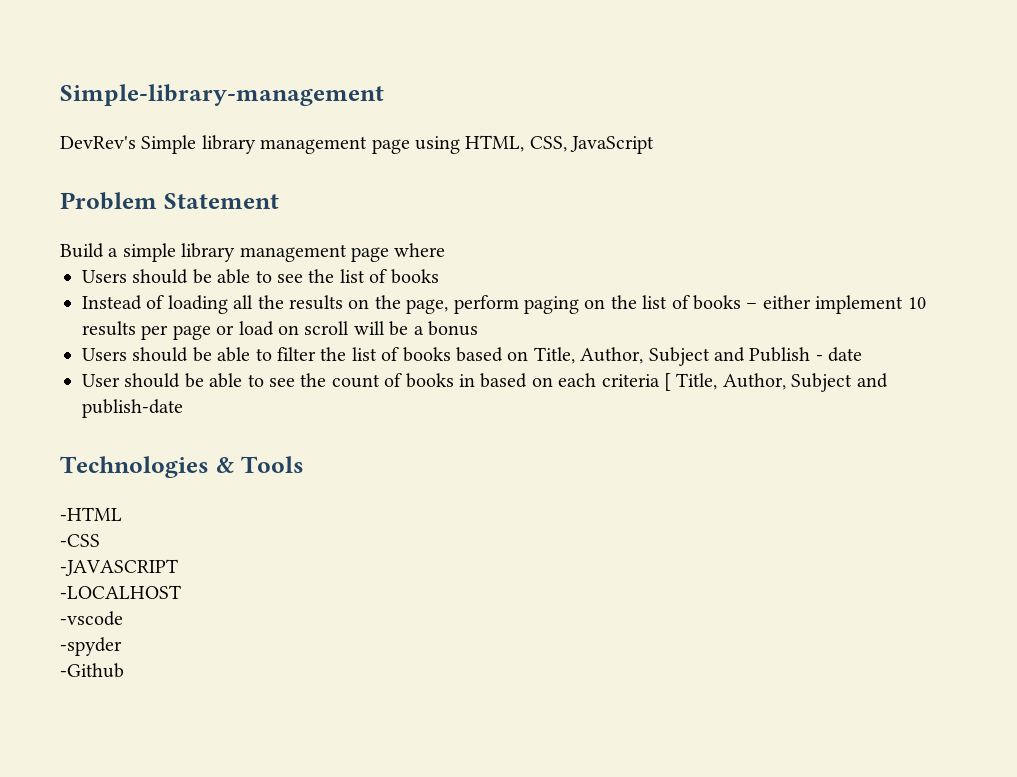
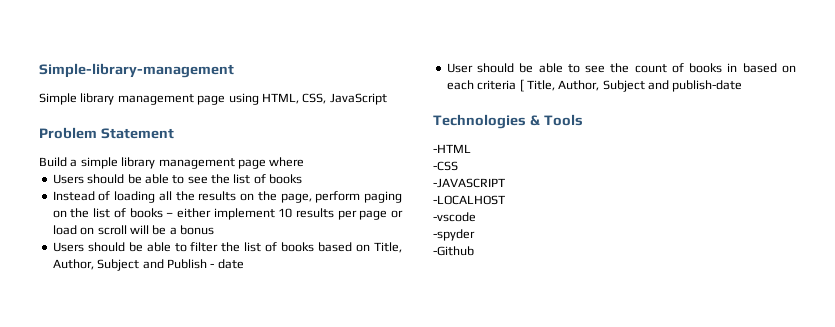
- DevRev's Simple library management page using HTML, CSS, JavaScript
+ Simple library management page using HTML, CSS, JavaScript

